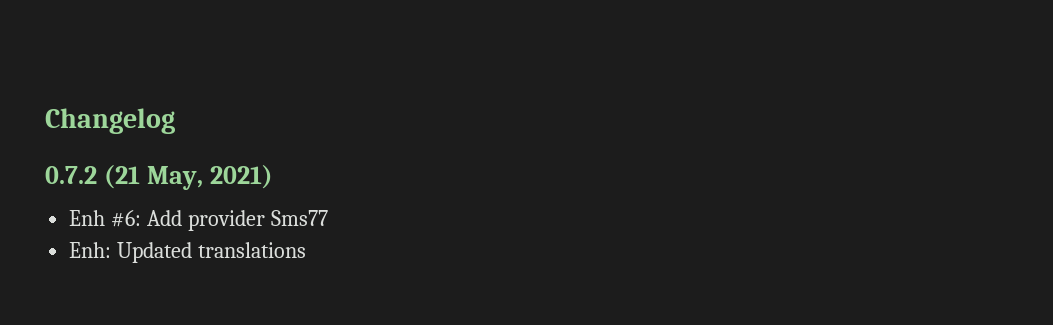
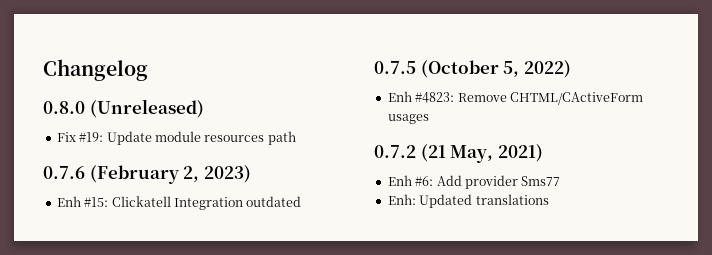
+ 0.8.0 (Unreleased)
+ Fix #19: Update module resources path
+ 0.7.6 (February 2, 2023)
+ Enh #15: Clickatell Integration outdated
+ 0.7.5 (October 5, 2022)
+ Enh #4823: Remove CHTML/CActiveForm usages

